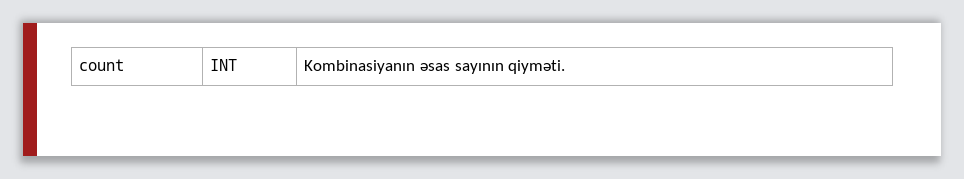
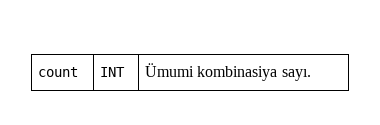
- count | INT | Kombinasiyanın əsas sayının qiyməti.
+ count | INT | Ümumi kombinasiya sayı.

